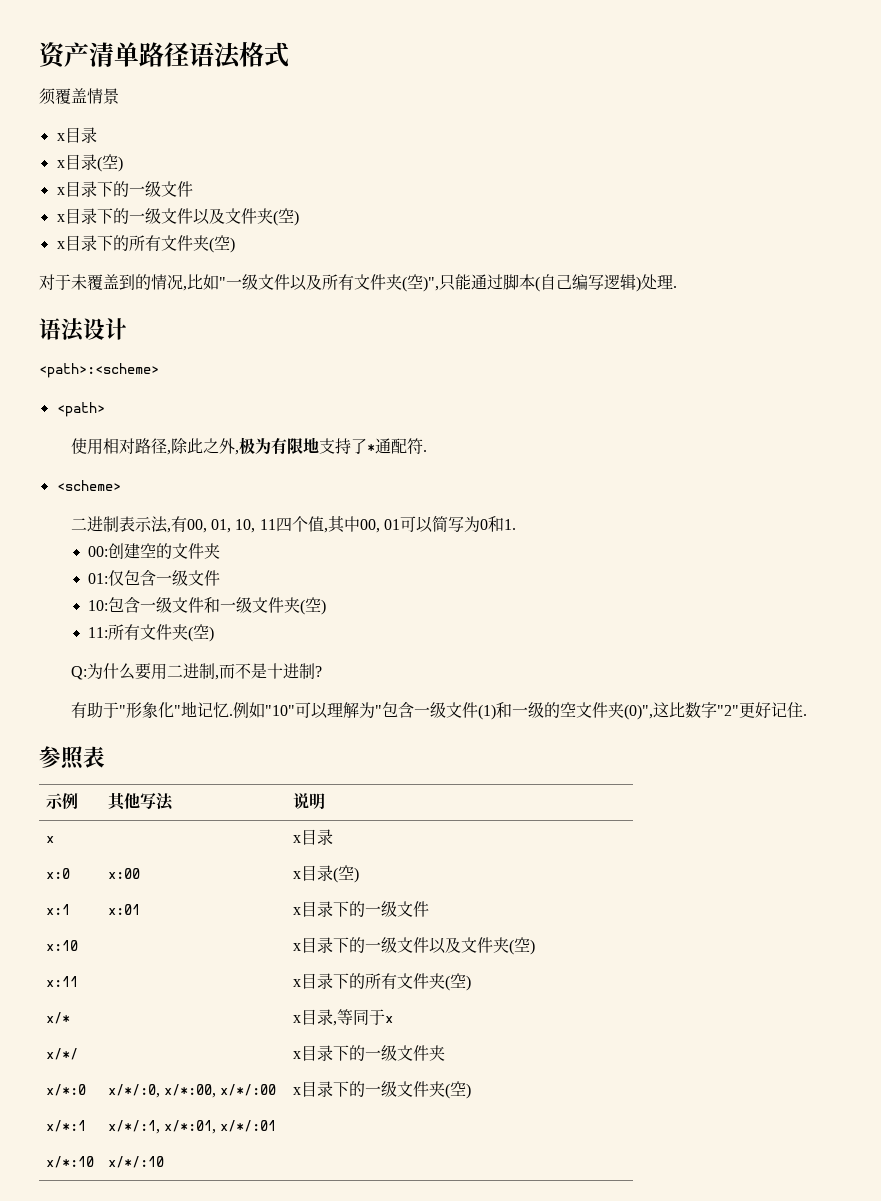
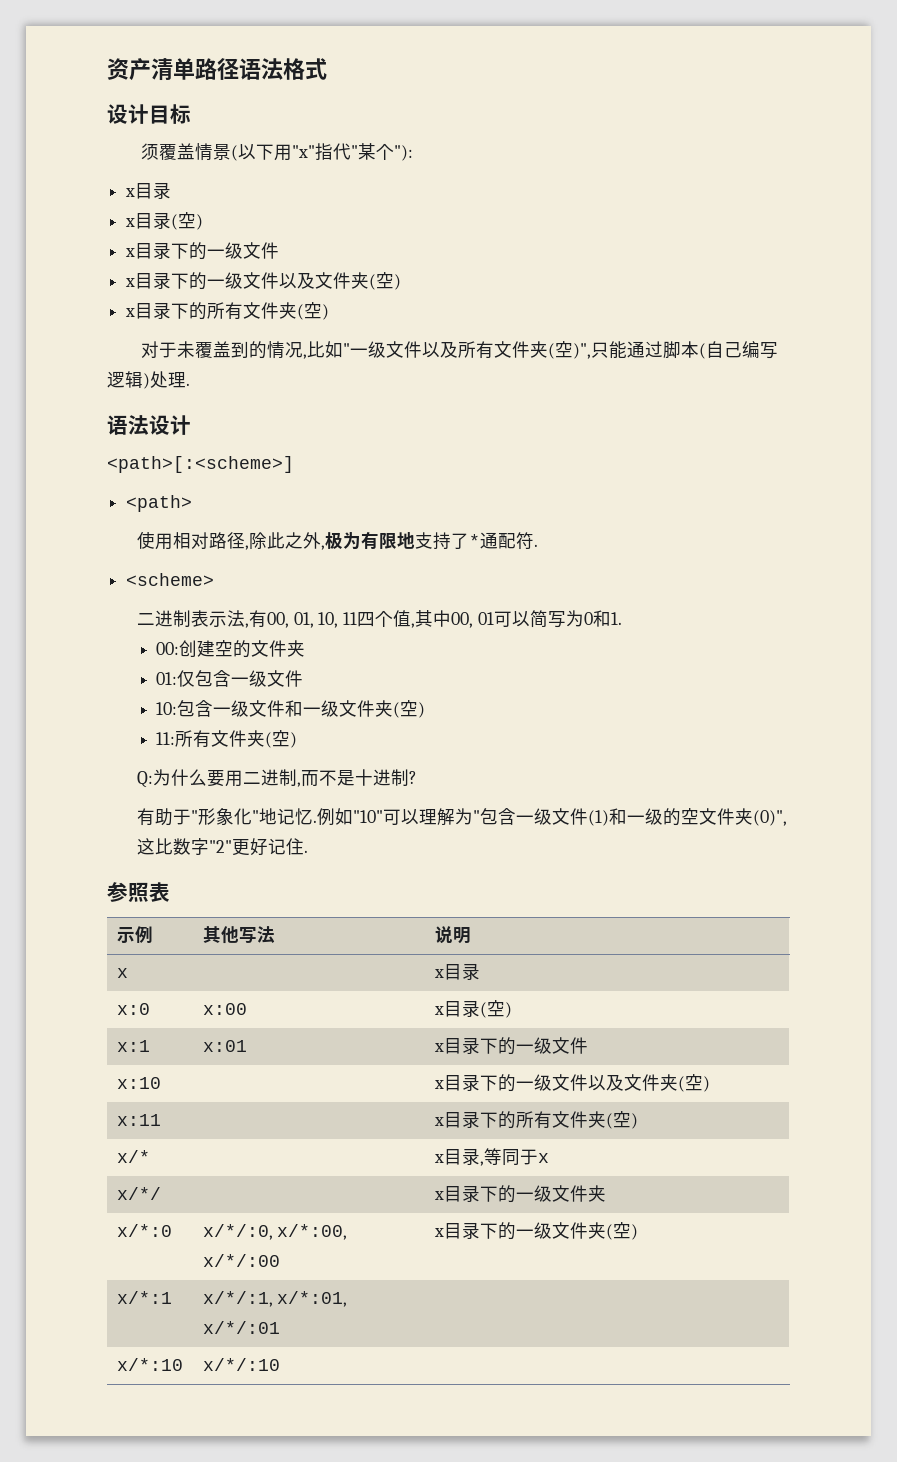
+ 设计目标
- 须覆盖情景
+ 须覆盖情景(以下用"x"指代"某个"):
- <path>:<scheme>
+ <path>[:<scheme>]

